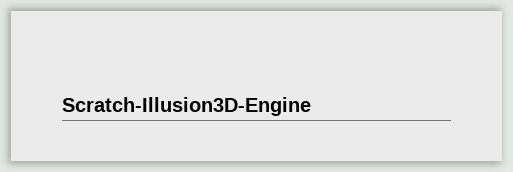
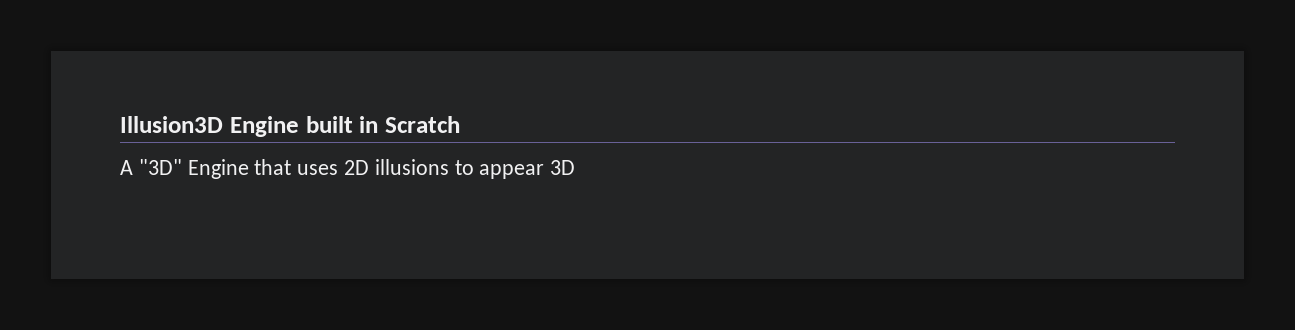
- Scratch-Illusion3D-Engine
+ Illusion3D Engine built in Scratch
+ A "3D" Engine that uses 2D illusions to appear 3D

